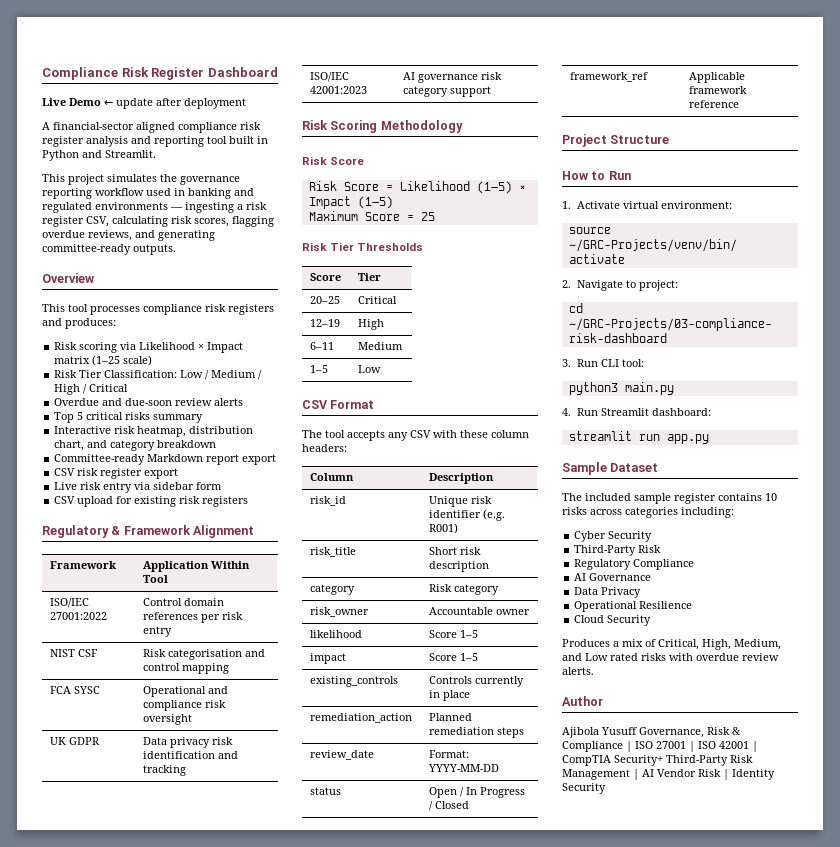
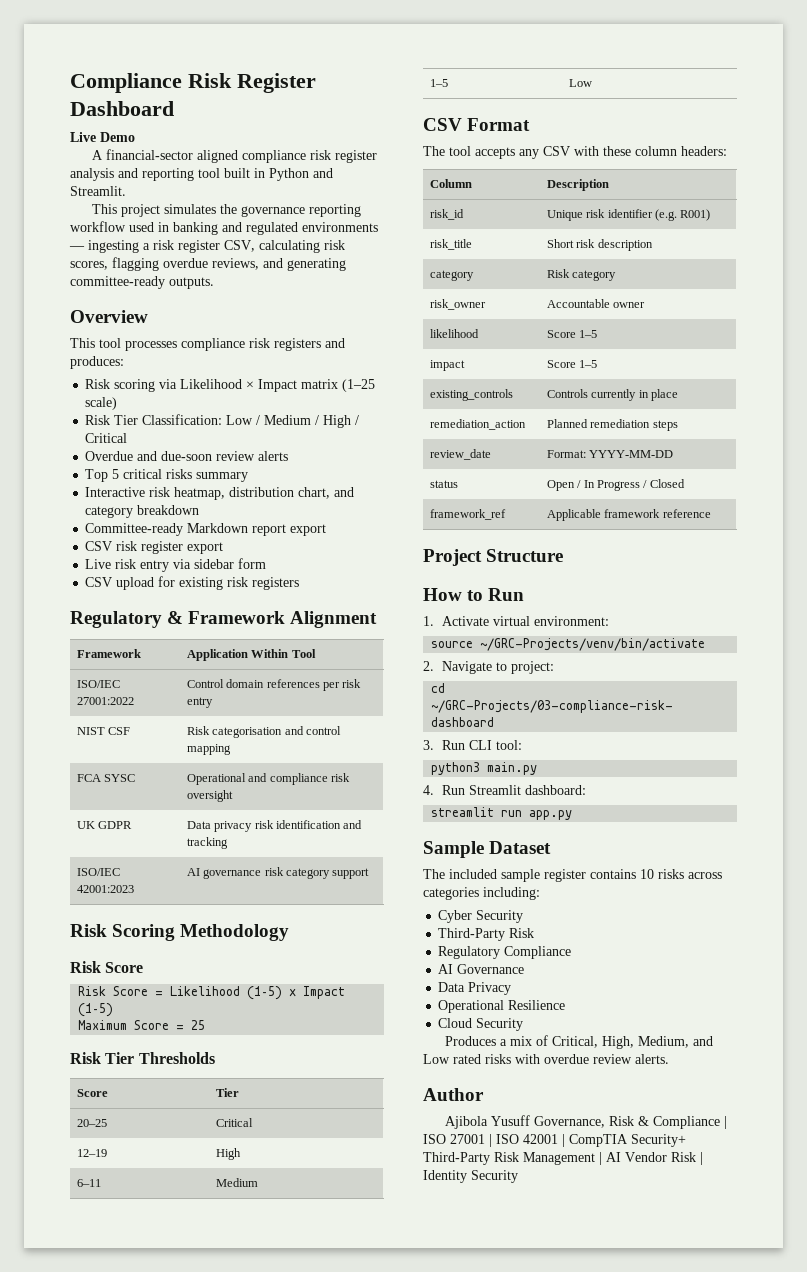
- Live Demo ← update after deployment
+ Live Demo

